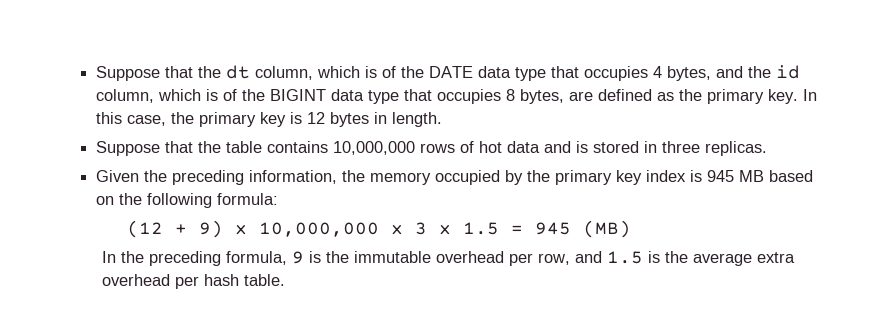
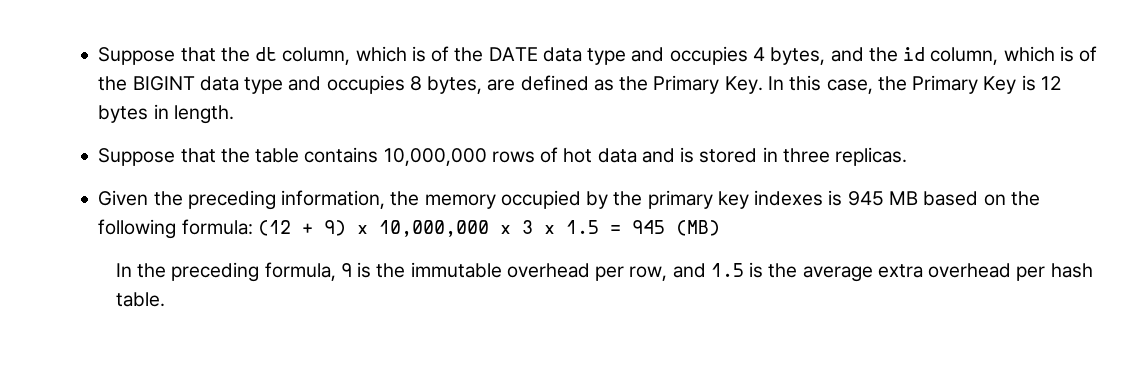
- Suppose that the dt column, which is of the DATE data type that occupies 4 bytes, and the id column, which is of the BIGINT data type that occupies 8 bytes, are defined as the primary key. In this case, the primary key is 12 bytes in length.
+ Suppose that the dt column, which is of the DATE data type and occupies 4 bytes, and the id column, which is of the BIGINT data type and occupies 8 bytes, are defined as the Primary Key. In this case, the Primary Key is 12 bytes in length.
- Given the preceding information, the memory occupied by the primary key index is 945 MB based on the following formula:
- (12 + 9) x 10,000,000 x 3 x 1.5 = 945 (MB)
+ Given the preceding information, the memory occupied by the primary key indexes is 945 MB based on the following formula: (12 + 9) x 10,000,000 x 3 x 1.5 = 945 (MB)

